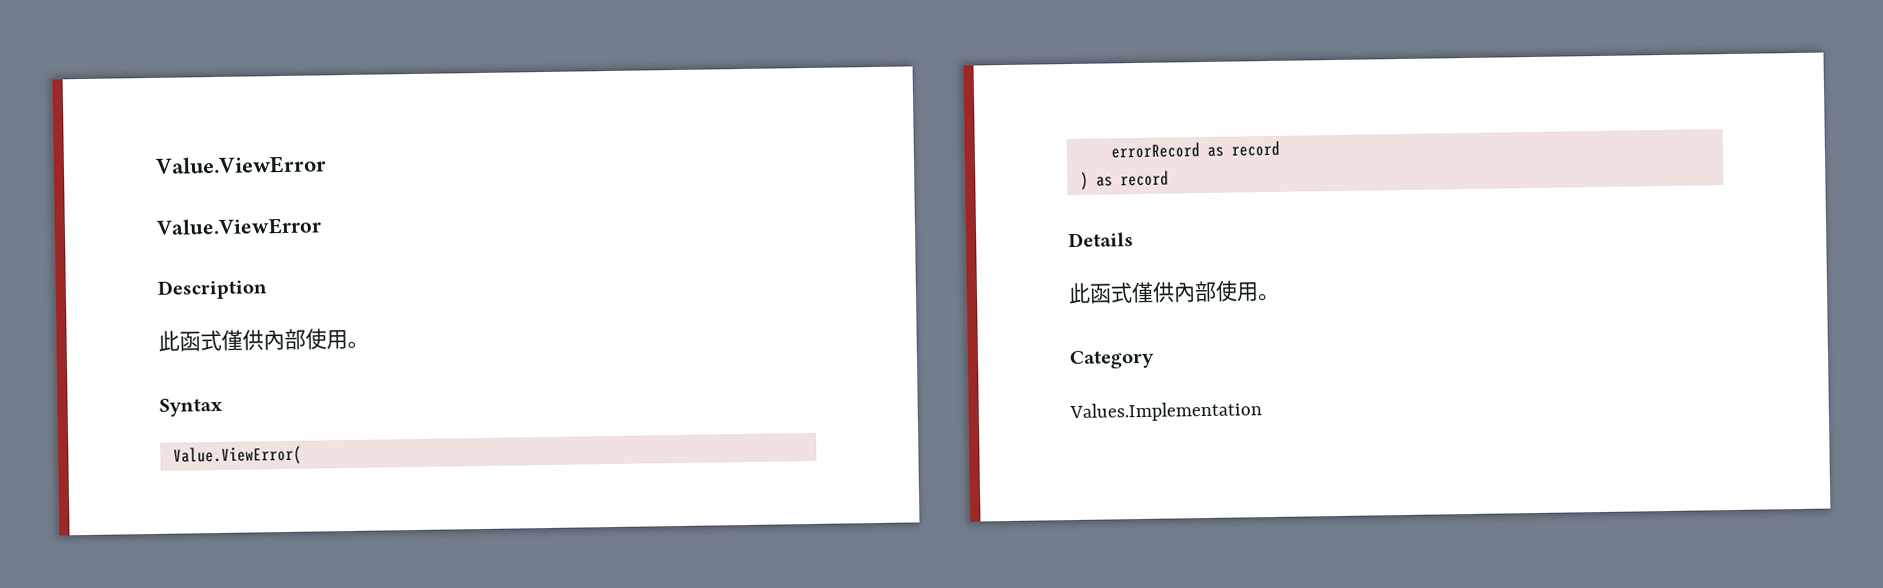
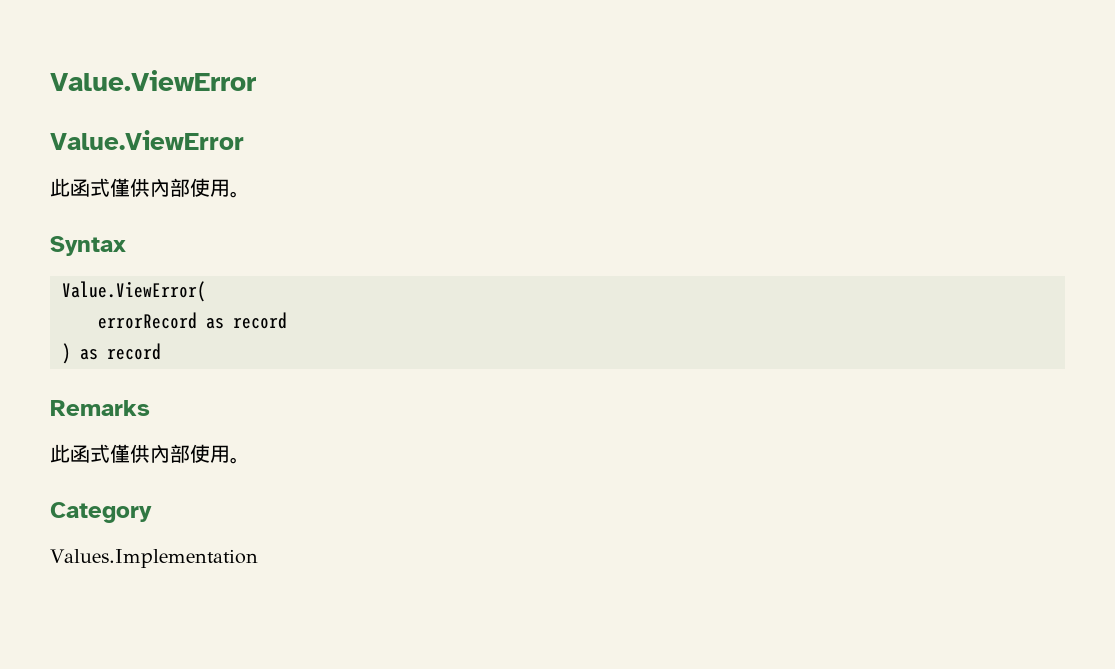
- Description
- Details
+ Remarks

